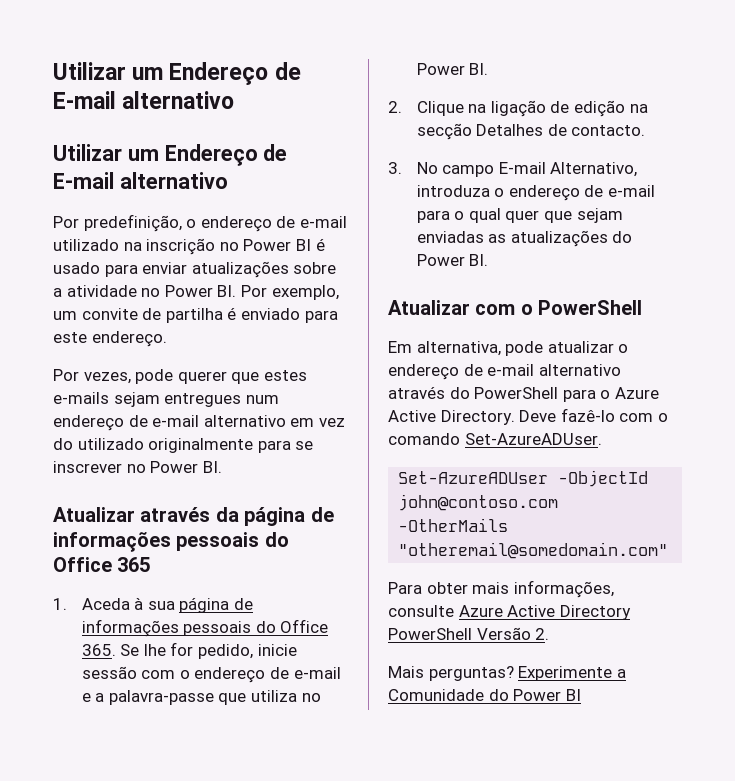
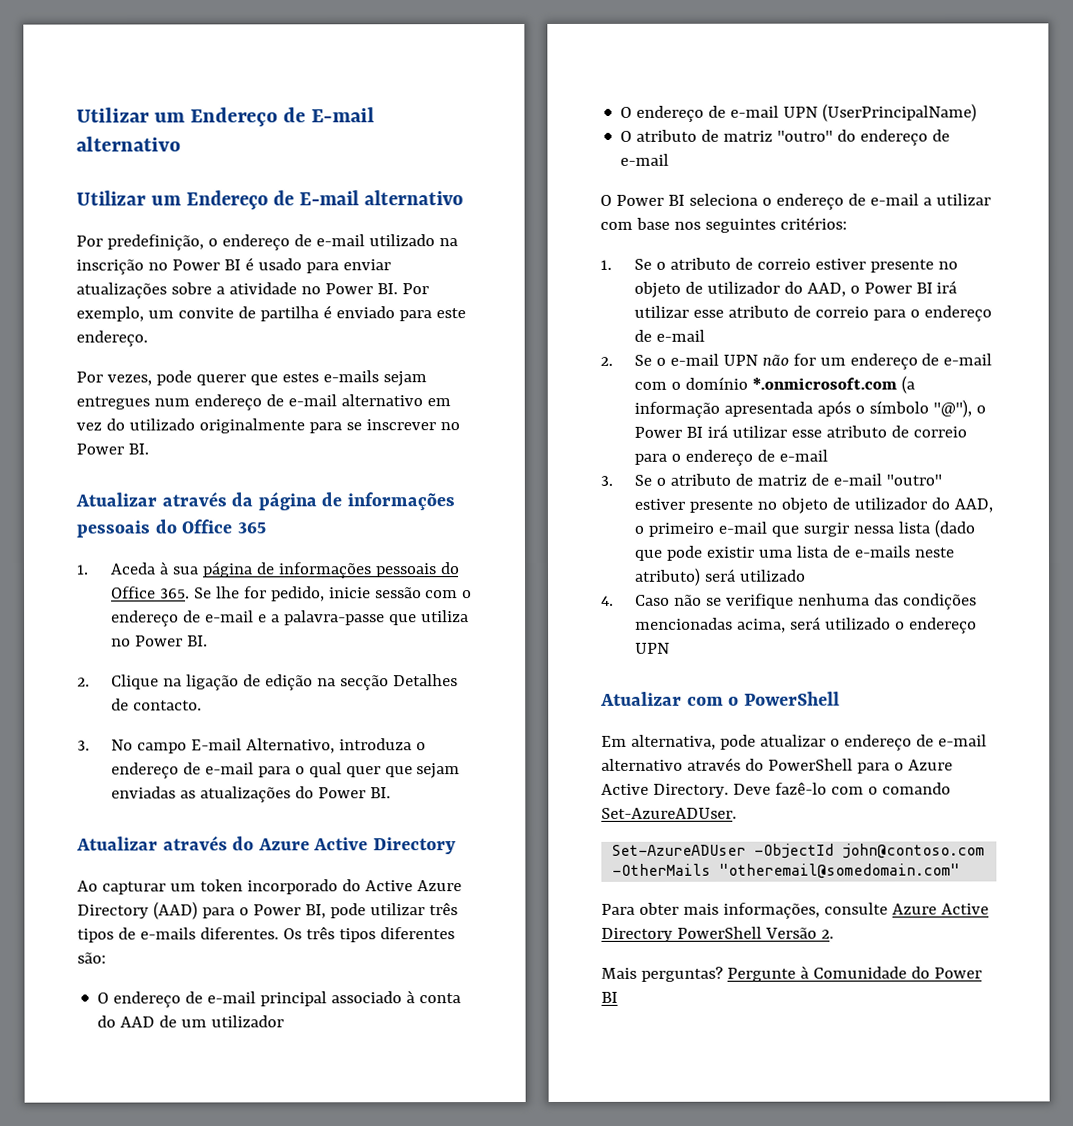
+ Atualizar através do Azure Active Directory
+ Ao capturar um token incorporado do Active Azure Directory (AAD) para o Power BI, pode utilizar três tipos de e-mails diferentes. Os três tipos diferentes são:
+ O endereço de e-mail principal associado à conta do AAD de um utilizador
+ O endereço de e-mail UPN (UserPrincipalName)
+ O atributo de matriz "outro" do endereço de e-mail
+ O Power BI seleciona o endereço de e-mail a utilizar com base nos seguintes critérios:
+ 1. Se o atributo de correio estiver presente no objeto de utilizador do AAD, o Power BI irá utilizar esse atributo de correio para o endereço de e-mail
+ 2. Se o e-mail UPN não for um endereço de e-mail com o domínio *.onmicrosoft.com (a informação apresentada após o símbolo "@"), o Power BI irá utilizar esse atributo de correio para o endereço de e-mail
+ 3. Se o atributo de matriz de e-mail "outro" estiver presente no objeto de utilizador do AAD, o primeiro e-mail que surgir nessa lista (dado que pode existir uma lista de e-mails neste atributo) será utilizado
+ 4. Caso não se verifique nenhuma das condições mencionadas acima, será utilizado o endereço UPN
- Experimente a Comunidade do Power BI
+ Pergunte à Comunidade do Power BI

